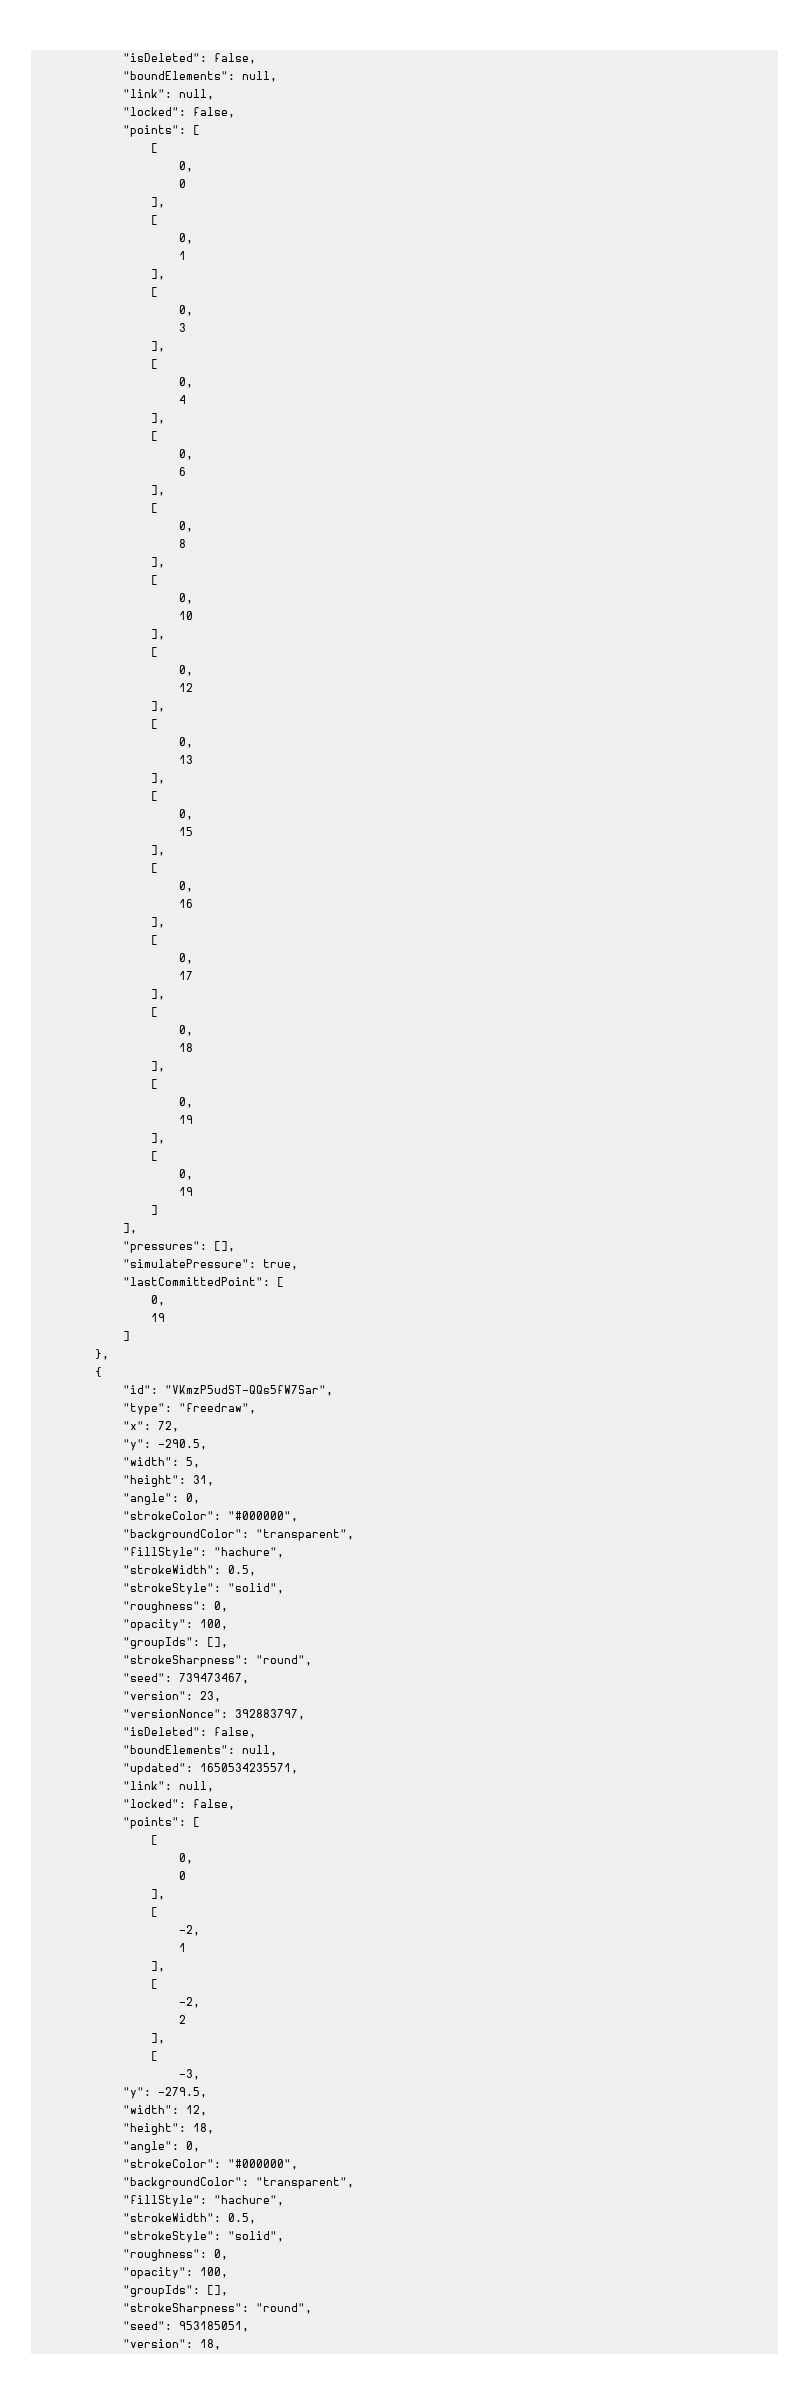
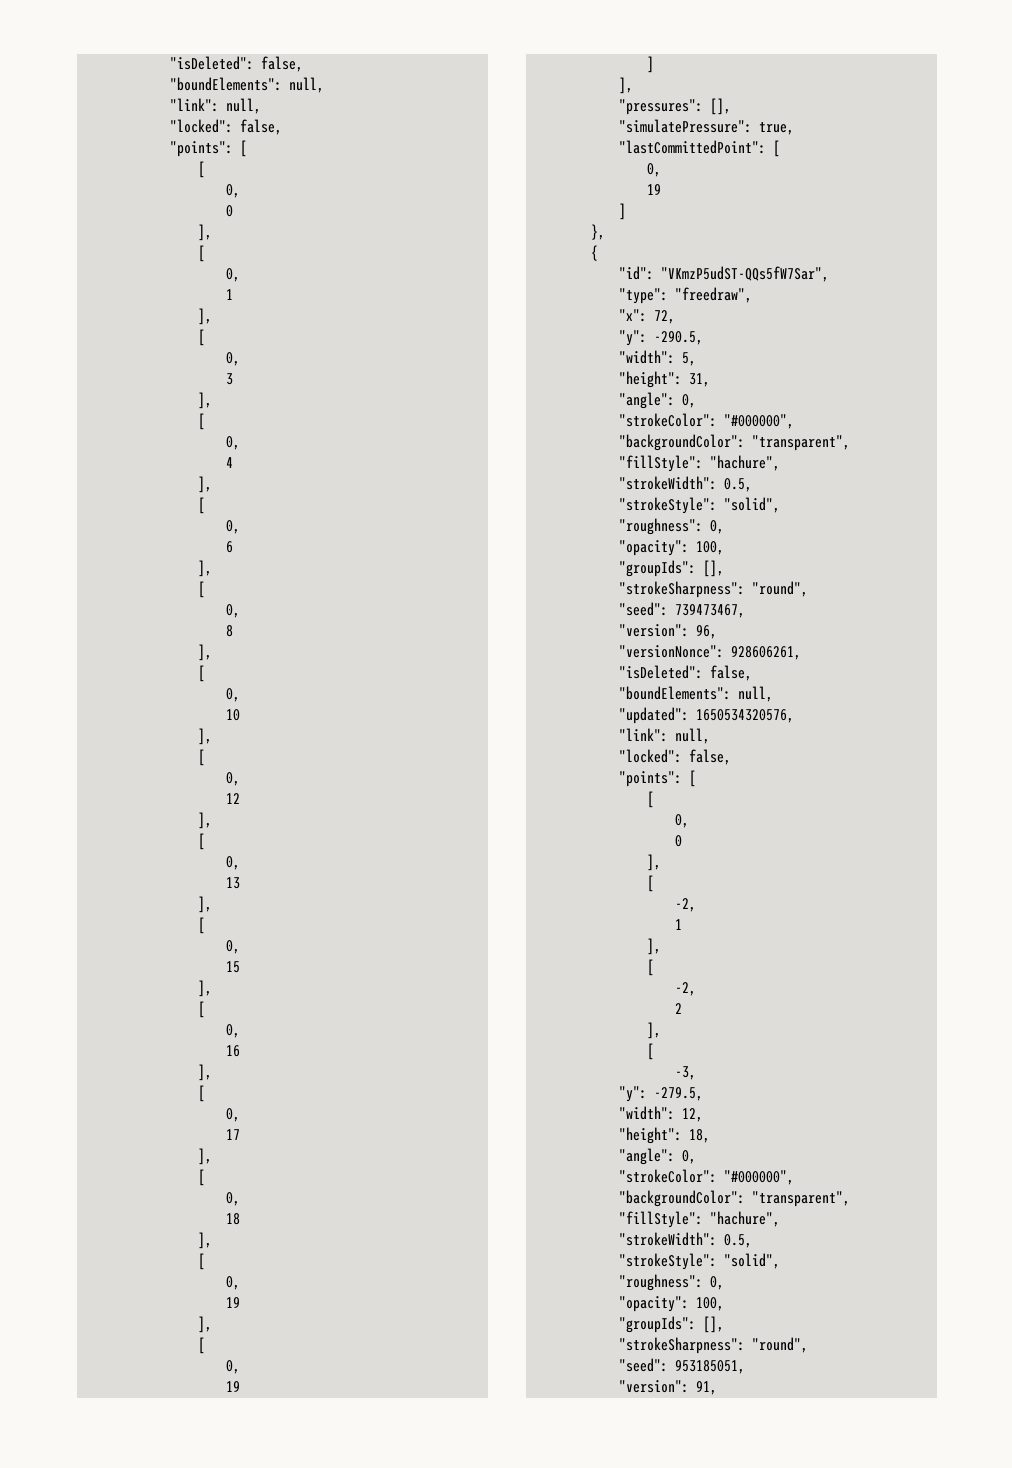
- "version": 23,
+ "version": 96,
- "versionNonce": 392883797,
+ "versionNonce": 928606261,
- "updated": 1650534235571,
+ "updated": 1650534320576,
- "version": 18,
+ "version": 91,

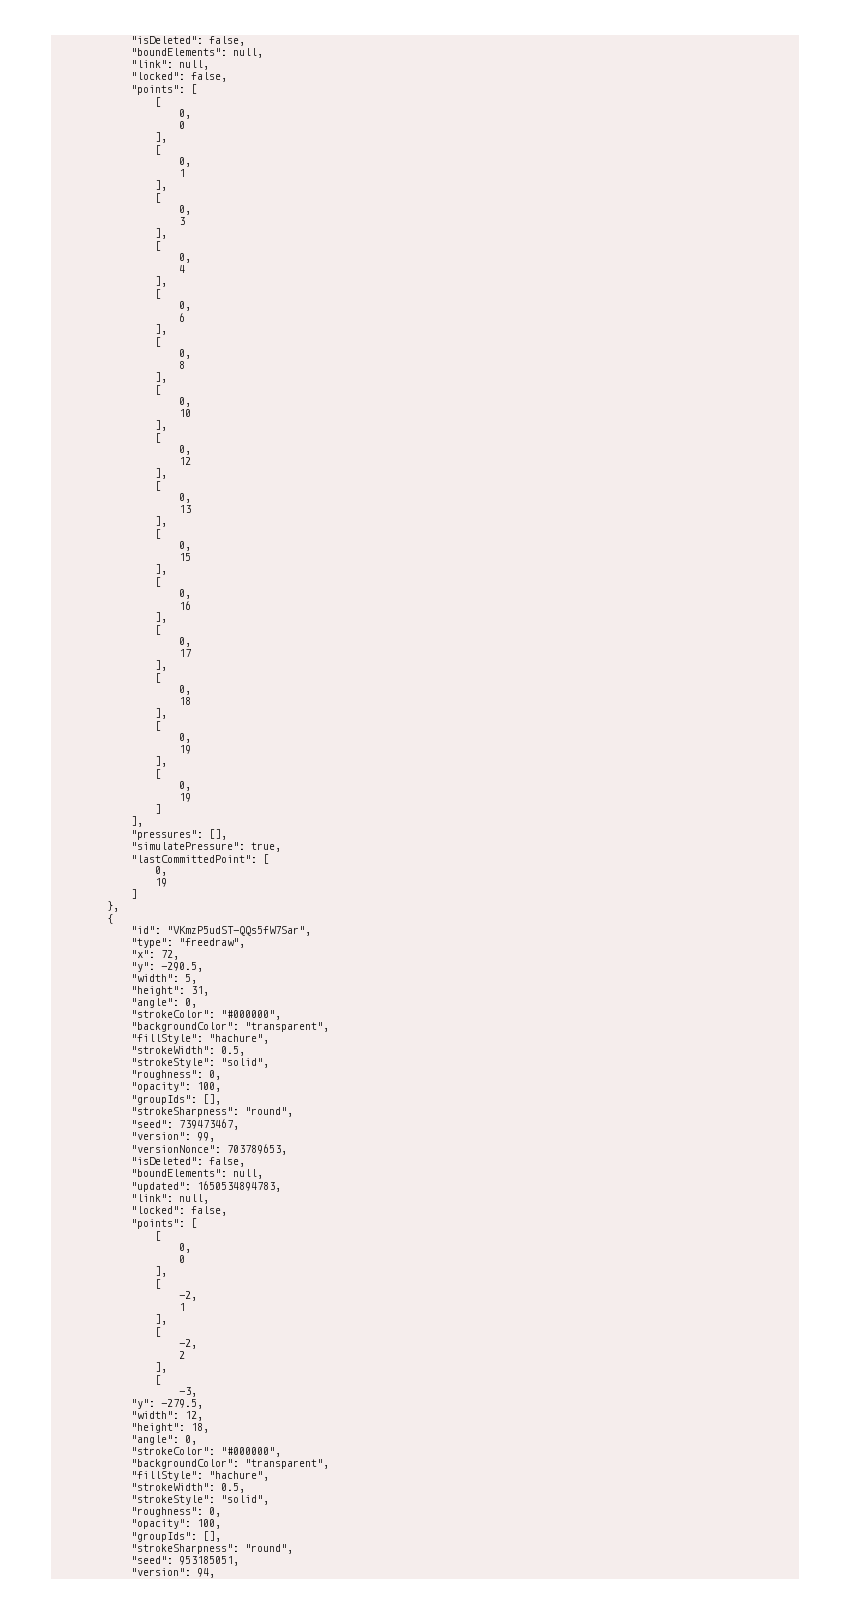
- "version": 96,
+ "version": 99,
- "versionNonce": 928606261,
+ "versionNonce": 703789653,
- "updated": 1650534320576,
+ "updated": 1650534894783,
- "version": 91,
+ "version": 94,

